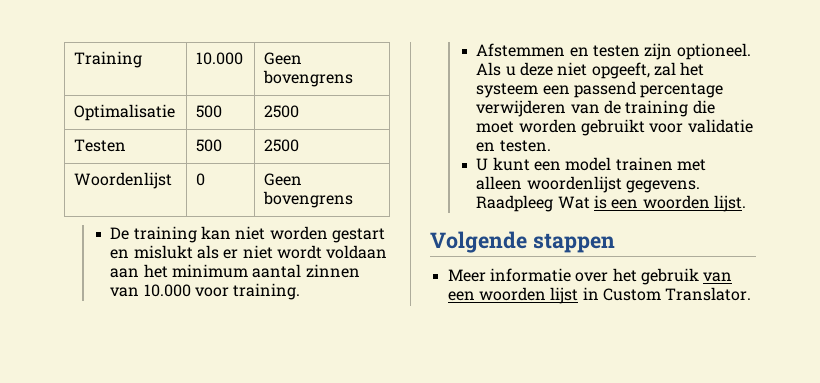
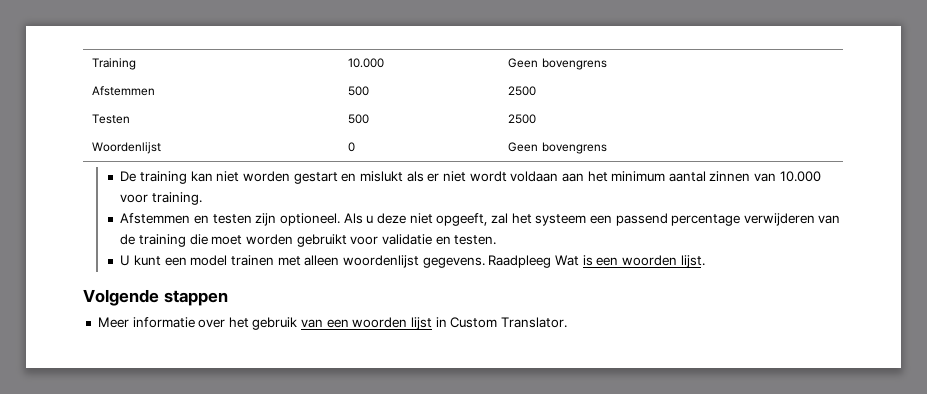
- Optimalisatie | 500 | 2500
+ Afstemmen | 500 | 2500

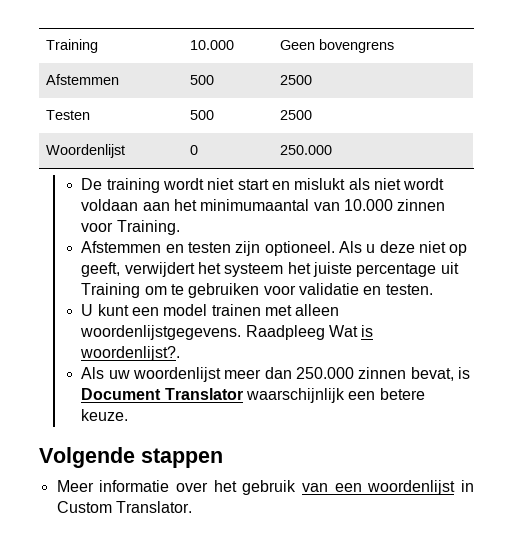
- Woordenlijst | 0 | Geen bovengrens
+ Woordenlijst | 0 | 250.000
- De training kan niet worden gestart en mislukt als er niet wordt voldaan aan het minimum aantal zinnen van 10.000 voor training.
+ De training wordt niet start en mislukt als niet wordt voldaan aan het minimumaantal van 10.000 zinnen voor Training.
- Als u deze niet opgeeft, zal het systeem een passend percentage verwijderen van de training die moet worden gebruikt voor validatie en testen.
+ Als u deze niet op geeft, verwijdert het systeem het juiste percentage uit Training om te gebruiken voor validatie en testen.
- U kunt een model trainen met alleen woordenlijst gegevens.
+ U kunt een model trainen met alleen woordenlijstgegevens.
- Raadpleeg Wat is een woorden lijst.
+ Raadpleeg Wat is woordenlijst?.
+ Als uw woordenlijst meer dan 250.000 zinnen bevat, is Document Translator waarschijnlijk een betere keuze.
- Meer informatie over het gebruik van een woorden lijst in Custom Translator.
+ Meer informatie over het gebruik van een woordenlijst in Custom Translator.

